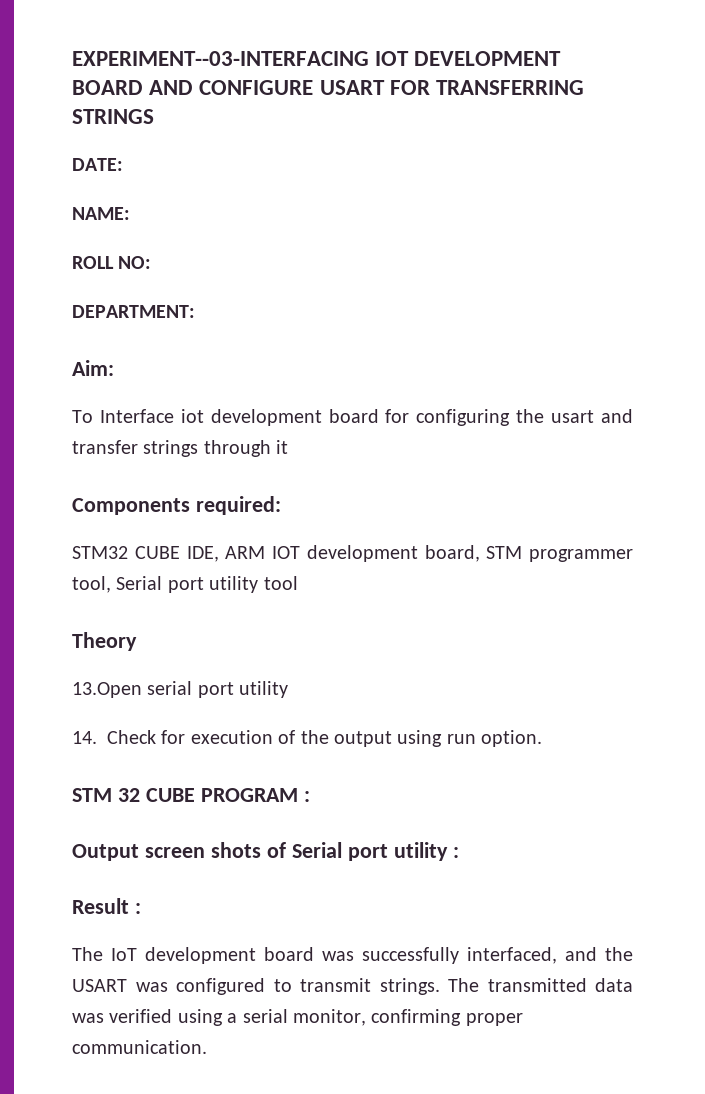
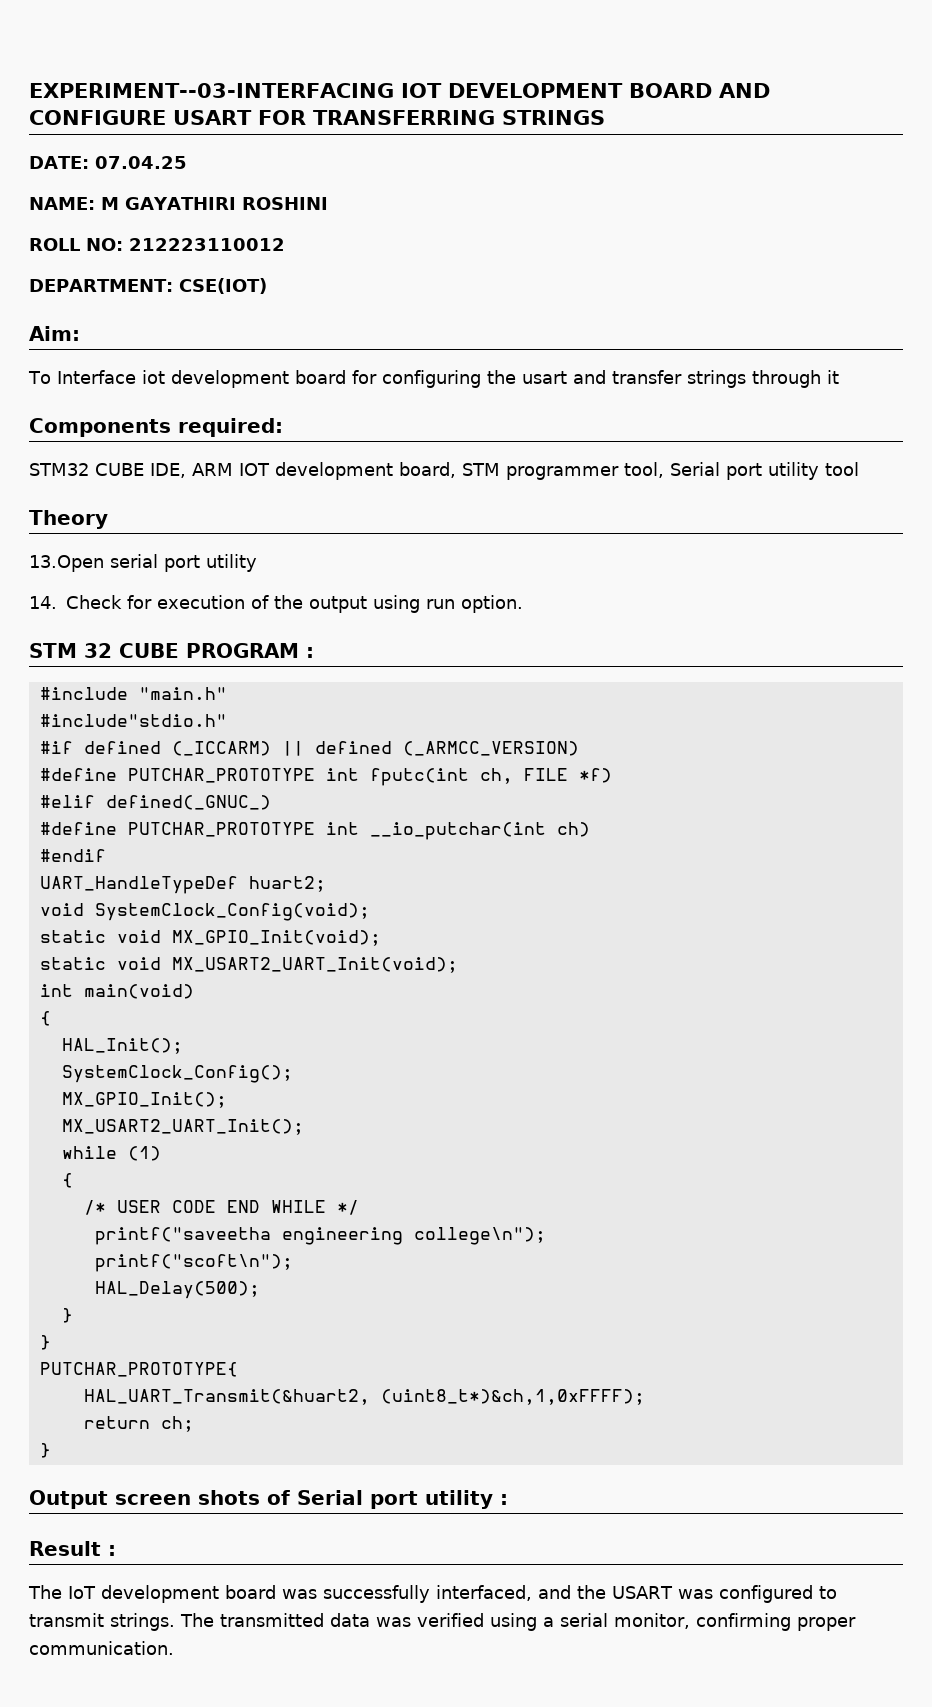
- DATE:
+ DATE: 07.04.25
- NAME:
+ NAME: M GAYATHIRI ROSHINI
- ROLL NO:
+ ROLL NO: 212223110012
- DEPARTMENT:
+ DEPARTMENT: CSE(IOT)
+ #include "main.h"
+ #include"stdio.h"
+ #if defined (_ICCARM) || defined (_ARMCC_VERSION)
+ #define PUTCHAR_PROTOTYPE int fputc(int ch, FILE *f)
+ #elif defined(_GNUC_)
+ #define PUTCHAR_PROTOTYPE int __io_putchar(int ch)
+ #endif
+ UART_HandleTypeDef huart2;
+ void SystemClock_Config(void);
+ static void MX_GPIO_Init(void);
+ static void MX_USART2_UART_Init(void);
+ int main(void)
+ {
+ HAL_Init();
+ SystemClock_Config();
+ MX_GPIO_Init();
+ MX_USART2_UART_Init();
+ while (1)
+ {
+ /* USER CODE END WHILE */
+ printf("saveetha engineering college\n");
+ printf("scoft\n");
+ HAL_Delay(500);
+ }
+ }
+ PUTCHAR_PROTOTYPE{
+ HAL_UART_Transmit(&huart2, (uint8_t*)&ch,1,0xFFFF);
+ return ch;
+ }

